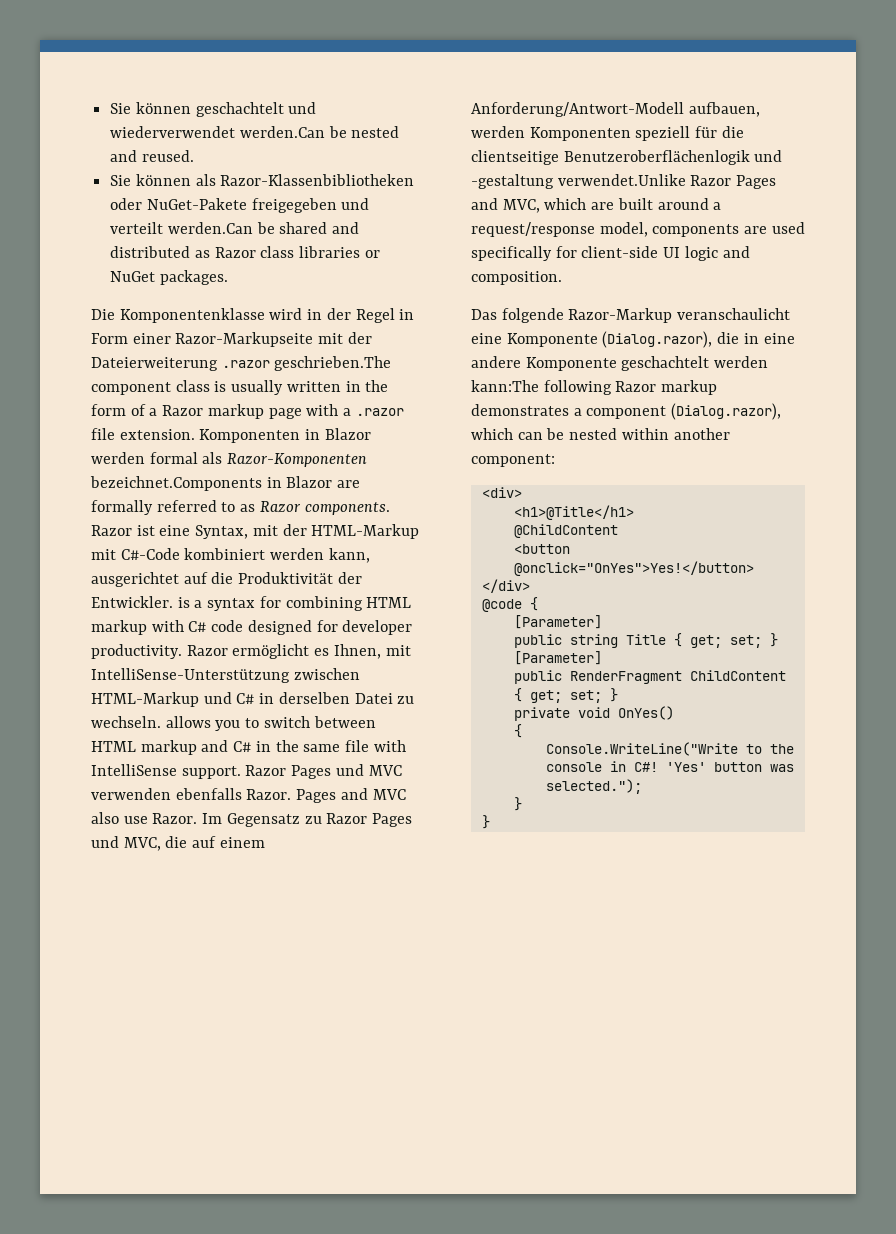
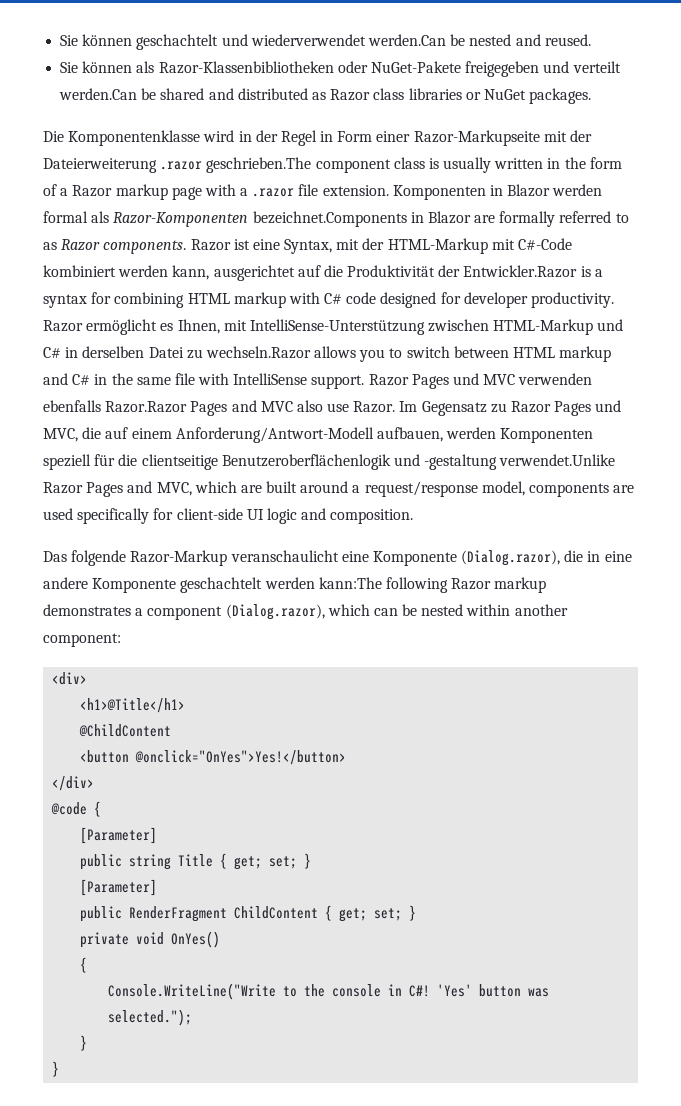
- Razor ist eine Syntax, mit der HTML-Markup mit C#-Code kombiniert werden kann, ausgerichtet auf die Produktivität der Entwickler. is a syntax for combining HTML markup with C# code designed for developer productivity.
+ Razor ist eine Syntax, mit der HTML-Markup mit C#-Code kombiniert werden kann, ausgerichtet auf die Produktivität der Entwickler.Razor is a syntax for combining HTML markup with C# code designed for developer productivity.
- Razor ermöglicht es Ihnen, mit IntelliSense-Unterstützung zwischen HTML-Markup und C# in derselben Datei zu wechseln. allows you to switch between HTML markup and C# in the same file with IntelliSense support.
+ Razor ermöglicht es Ihnen, mit IntelliSense-Unterstützung zwischen HTML-Markup und C# in derselben Datei zu wechseln.Razor allows you to switch between HTML markup and C# in the same file with IntelliSense support.
- Razor Pages und MVC verwenden ebenfalls Razor. Pages and MVC also use Razor.
+ Razor Pages und MVC verwenden ebenfalls Razor.Razor Pages and MVC also use Razor.

